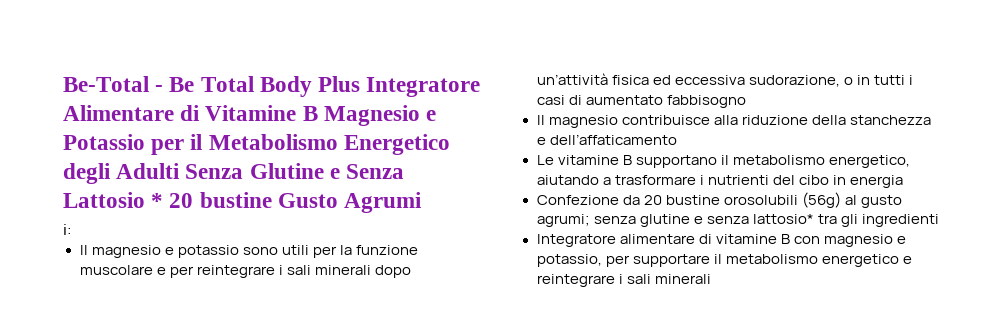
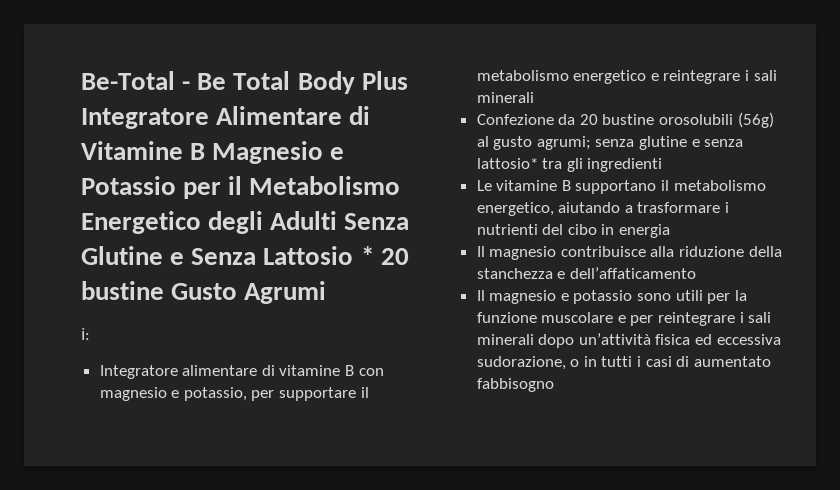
+ Integratore alimentare di vitamine B con magnesio e potassio, per supportare il metabolismo energetico e reintegrare i sali minerali
+ Confezione da 20 bustine orosolubili (56g) al gusto agrumi; senza glutine e senza lattosio* tra gli ingredienti
+ Le vitamine B supportano il metabolismo energetico, aiutando a trasformare i nutrienti del cibo in energia
+ Il magnesio contribuisce alla riduzione della stanchezza e dell’affaticamento
- Il magnesio contribuisce alla riduzione della stanchezza e dell’affaticamento
- Le vitamine B supportano il metabolismo energetico, aiutando a trasformare i nutrienti del cibo in energia
- Confezione da 20 bustine orosolubili (56g) al gusto agrumi; senza glutine e senza lattosio* tra gli ingredienti
- Integratore alimentare di vitamine B con magnesio e potassio, per supportare il metabolismo energetico e reintegrare i sali minerali

